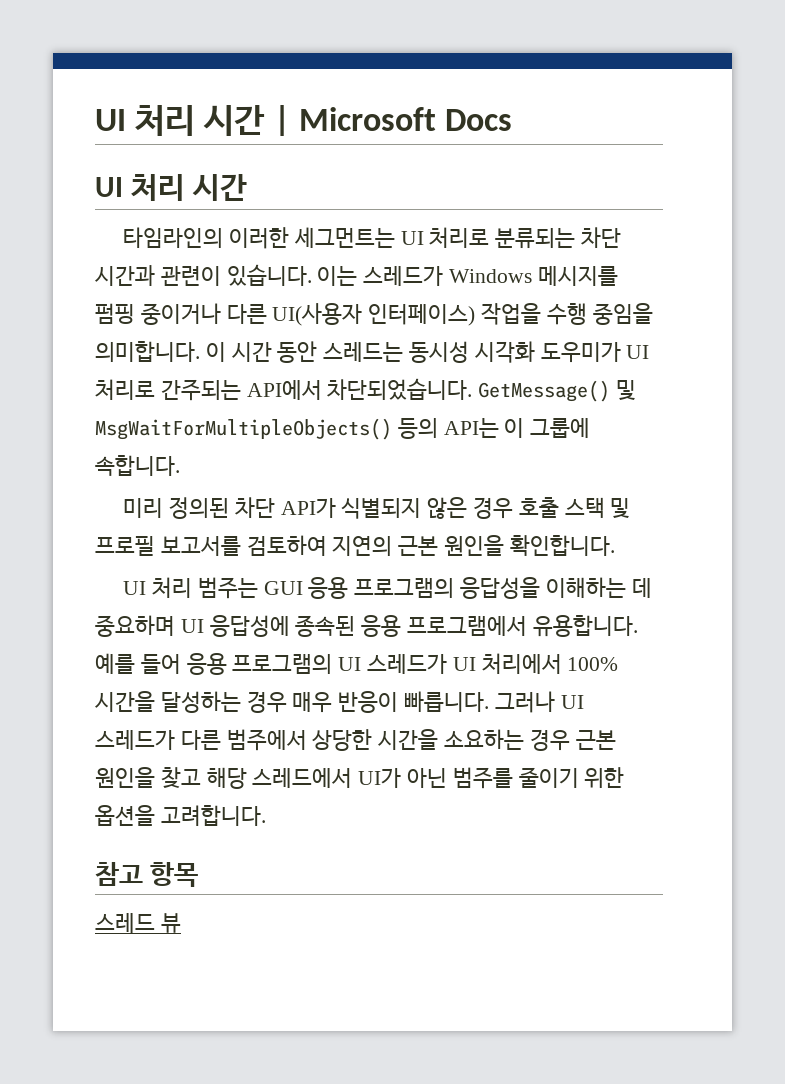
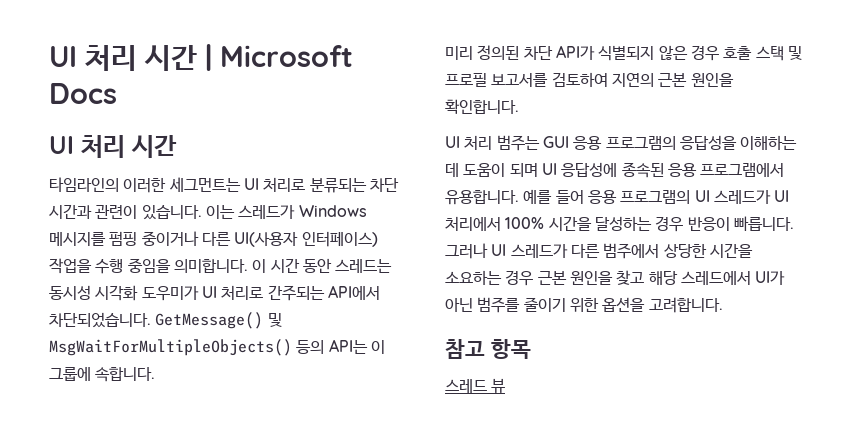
- UI 처리 범주는 GUI 응용 프로그램의 응답성을 이해하는 데 중요하며 UI 응답성에 종속된 응용 프로그램에서 유용합니다.
+ UI 처리 범주는 GUI 응용 프로그램의 응답성을 이해하는 데 도움이 되며 UI 응답성에 종속된 응용 프로그램에서 유용합니다.
- 예를 들어 응용 프로그램의 UI 스레드가 UI 처리에서 100% 시간을 달성하는 경우 매우 반응이 빠릅니다.
+ 예를 들어 응용 프로그램의 UI 스레드가 UI 처리에서 100% 시간을 달성하는 경우 반응이 빠릅니다.

